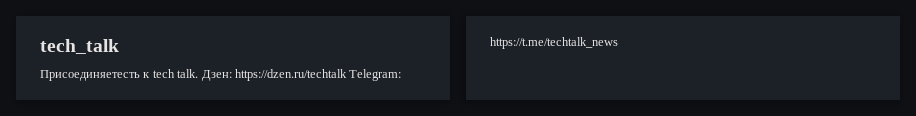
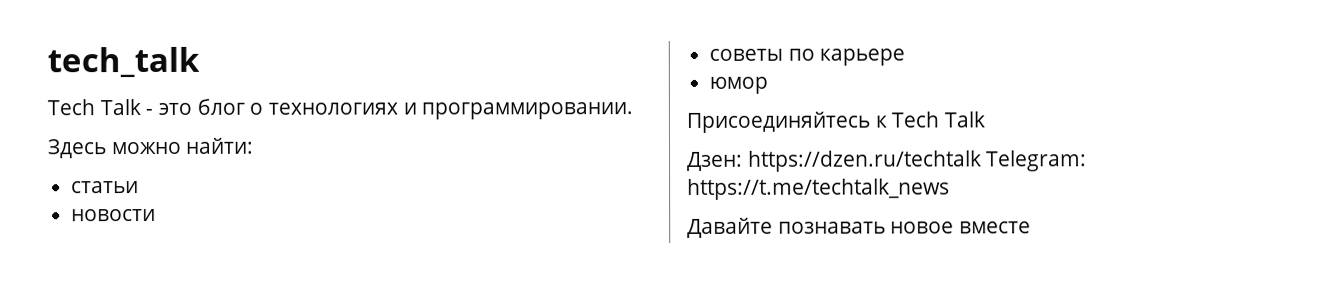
- Присоединяетесть к tech talk. Дзен: https://dzen.ru/techtalk Telegram: https://t.me/techtalk_news
+ Tech Talk - это блог о технологиях и программировании.
+ Здесь можно найти:
+ статьи
+ новости
+ советы по карьере
+ юмор
+ Присоединяйтесь к Tech Talk
+ Дзен: https://dzen.ru/techtalk Telegram: https://t.me/techtalk_news
+ Давайте познавать новое вместе

